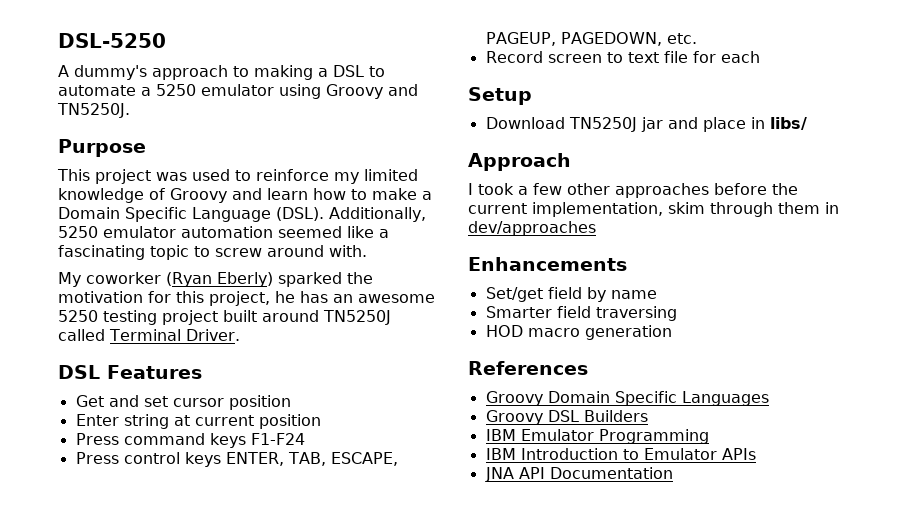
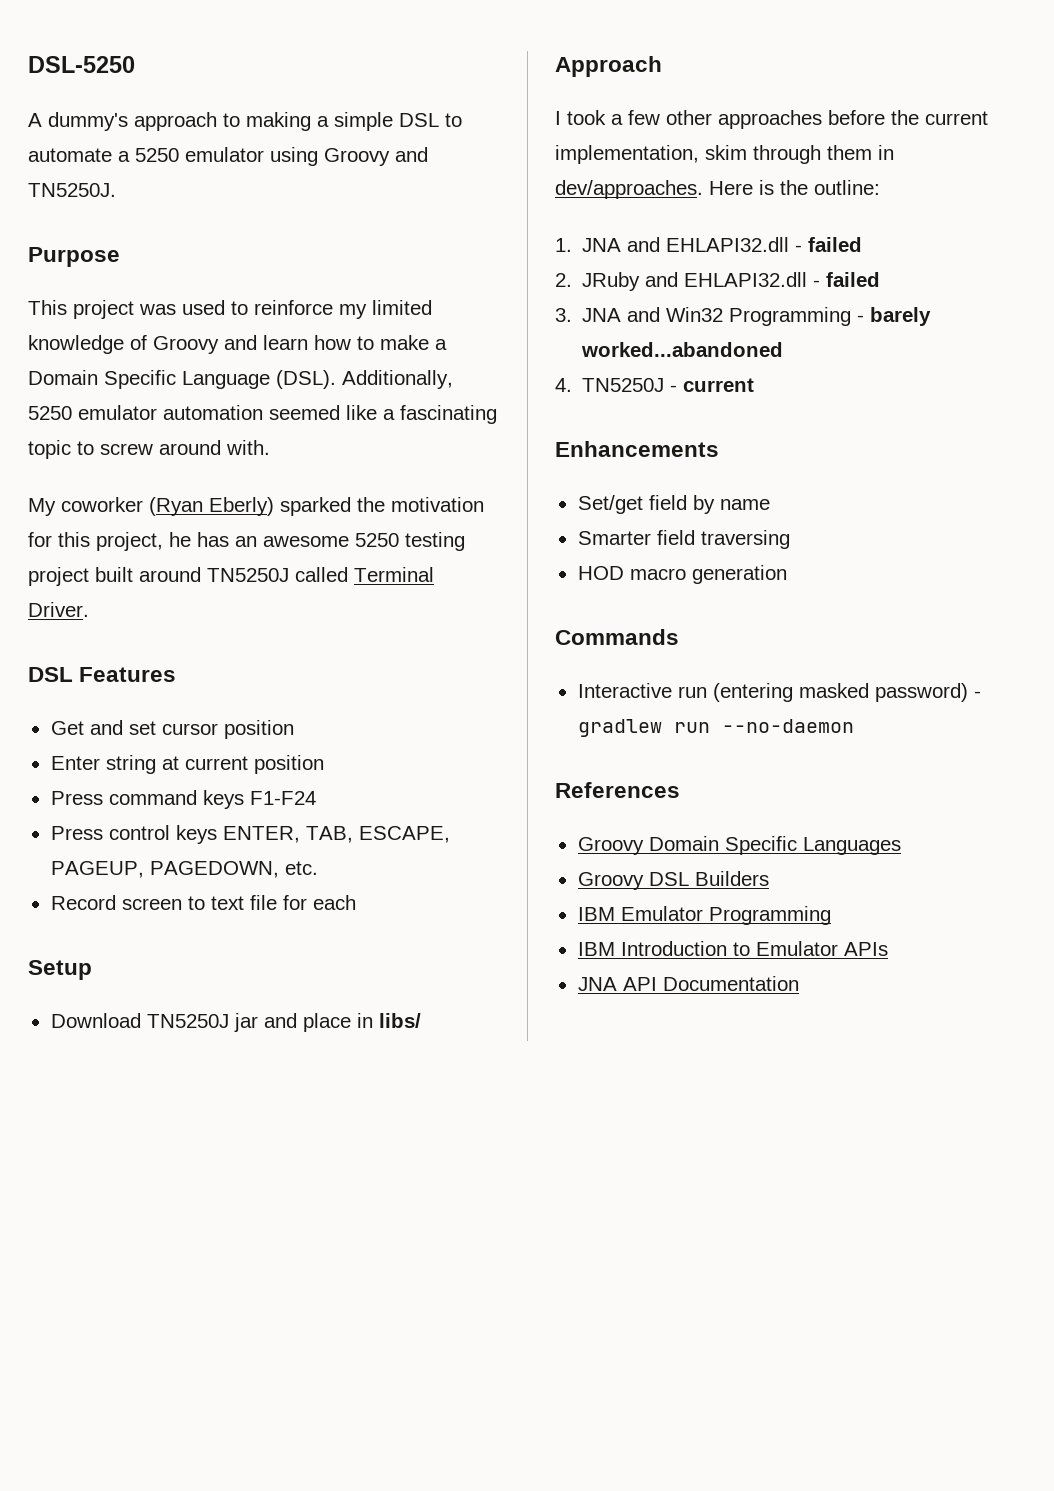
- A dummy's approach to making a DSL to automate a 5250 emulator using Groovy and TN5250J.
+ A dummy's approach to making a simple DSL to automate a 5250 emulator using Groovy and TN5250J.
- I took a few other approaches before the current implementation, skim through them in dev/approaches
+ I took a few other approaches before the current implementation, skim through them in dev/approaches. Here is the outline:
+ 1. JNA and EHLAPI32.dll - failed
+ 2. JRuby and EHLAPI32.dll - failed
+ 3. JNA and Win32 Programming - barely worked...abandoned
+ 4. TN5250J - current
+ Commands
+ Interactive run (entering masked password) - gradlew run --no-daemon

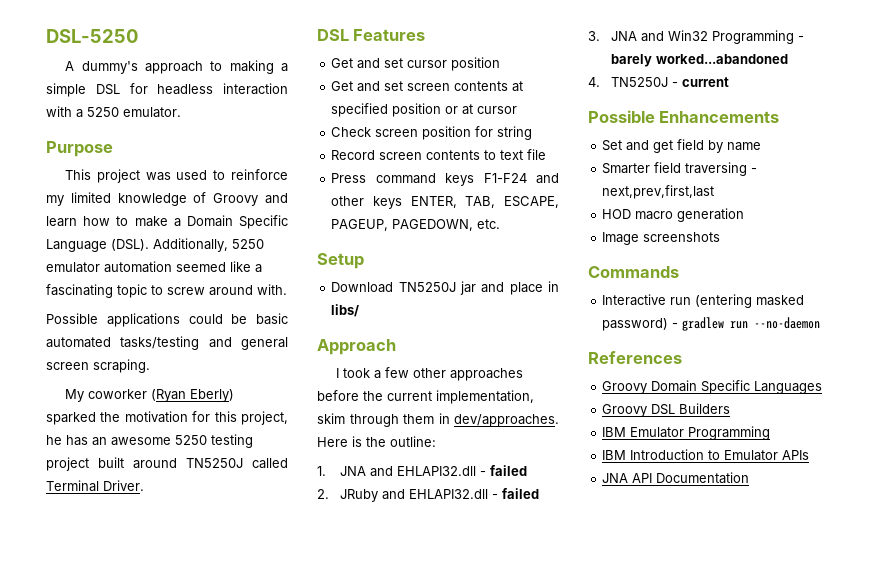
- A dummy's approach to making a simple DSL to automate a 5250 emulator using Groovy and TN5250J.
+ A dummy's approach to making a simple DSL for headless interaction with a 5250 emulator.
+ Possible applications could be basic automated tasks/testing and general screen scraping.
- Enter string at current position
+ Get and set screen contents at specified position or at cursor
+ Check screen position for string
+ Record screen contents to text file
- Press command keys F1-F24
- Press control keys ENTER, TAB, ESCAPE, PAGEUP, PAGEDOWN, etc.
+ Press command keys F1-F24 and other keys ENTER, TAB, ESCAPE, PAGEUP, PAGEDOWN, etc.
- Record screen to text file for each
- Enhancements
+ Possible Enhancements
- Set/get field by name
+ Set and get field by name
- Smarter field traversing
+ Smarter field traversing - next,prev,first,last
+ Image screenshots

